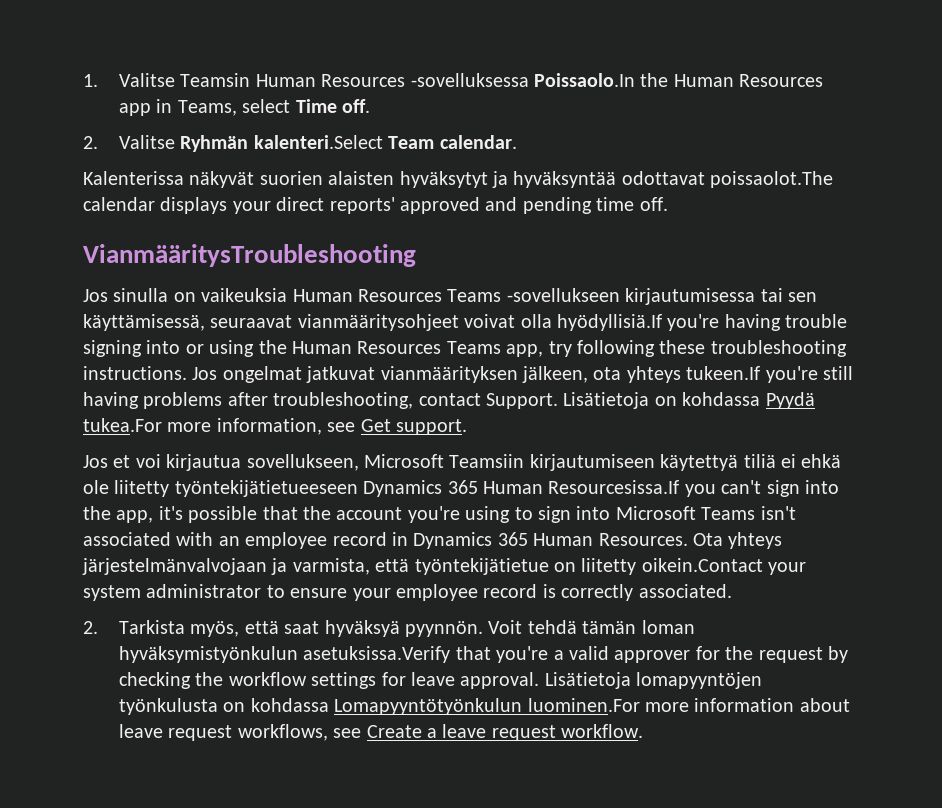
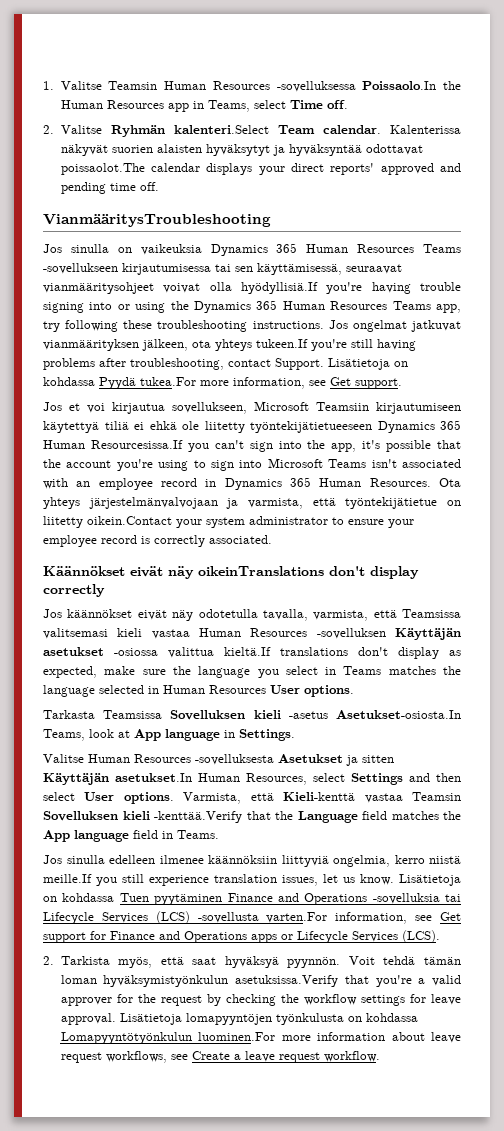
- 2. Valitse Ryhmän kalenteri.Select Team calendar.
- Kalenterissa näkyvät suorien alaisten hyväksytyt ja hyväksyntää odottavat poissaolot.The calendar displays your direct reports' approved and pending time off.
+ 2. Valitse Ryhmän kalenteri.Select Team calendar. Kalenterissa näkyvät suorien alaisten hyväksytyt ja hyväksyntää odottavat poissaolot.The calendar displays your direct reports' approved and pending time off.
- Jos sinulla on vaikeuksia Human Resources Teams -sovellukseen kirjautumisessa tai sen käyttämisessä, seuraavat vianmääritysohjeet voivat olla hyödyllisiä.If you're having trouble signing into or using the Human Resources Teams app, try following these troubleshooting instructions.
+ Jos sinulla on vaikeuksia Dynamics 365 Human Resources Teams -sovellukseen kirjautumisessa tai sen käyttämisessä, seuraavat vianmääritysohjeet voivat olla hyödyllisiä.If you're having trouble signing into or using the Dynamics 365 Human Resources Teams app, try following these troubleshooting instructions.
+ Käännökset eivät näy oikeinTranslations don't display correctly
+ Jos käännökset eivät näy odotetulla tavalla, varmista, että Teamsissa valitsemasi kieli vastaa Human Resources -sovelluksen Käyttäjän asetukset -osiossa valittua kieltä.If translations don't display as expected, make sure the language you select in Teams matches the language selected in Human Resources User options.
+ Tarkasta Teamsissa Sovelluksen kieli -asetus Asetukset-osiosta.In Teams, look at App language in Settings.
+ Valitse Human Resources -sovelluksesta Asetukset ja sitten Käyttäjän asetukset.In Human Resources, select Settings and then select User options. Varmista, että Kieli-kenttä vastaa Teamsin Sovelluksen kieli -kenttää.Verify that the Language field matches the App language field in Teams.
+ Jos sinulla edelleen ilmenee käännöksiin liittyviä ongelmia, kerro niistä meille.If you still experience translation issues, let us know. Lisätietoja on kohdassa Tuen pyytäminen Finance and Operations -sovelluksia tai Lifecycle Services (LCS) -sovellusta varten.For information, see Get support for Finance and Operations apps or Lifecycle Services (LCS).

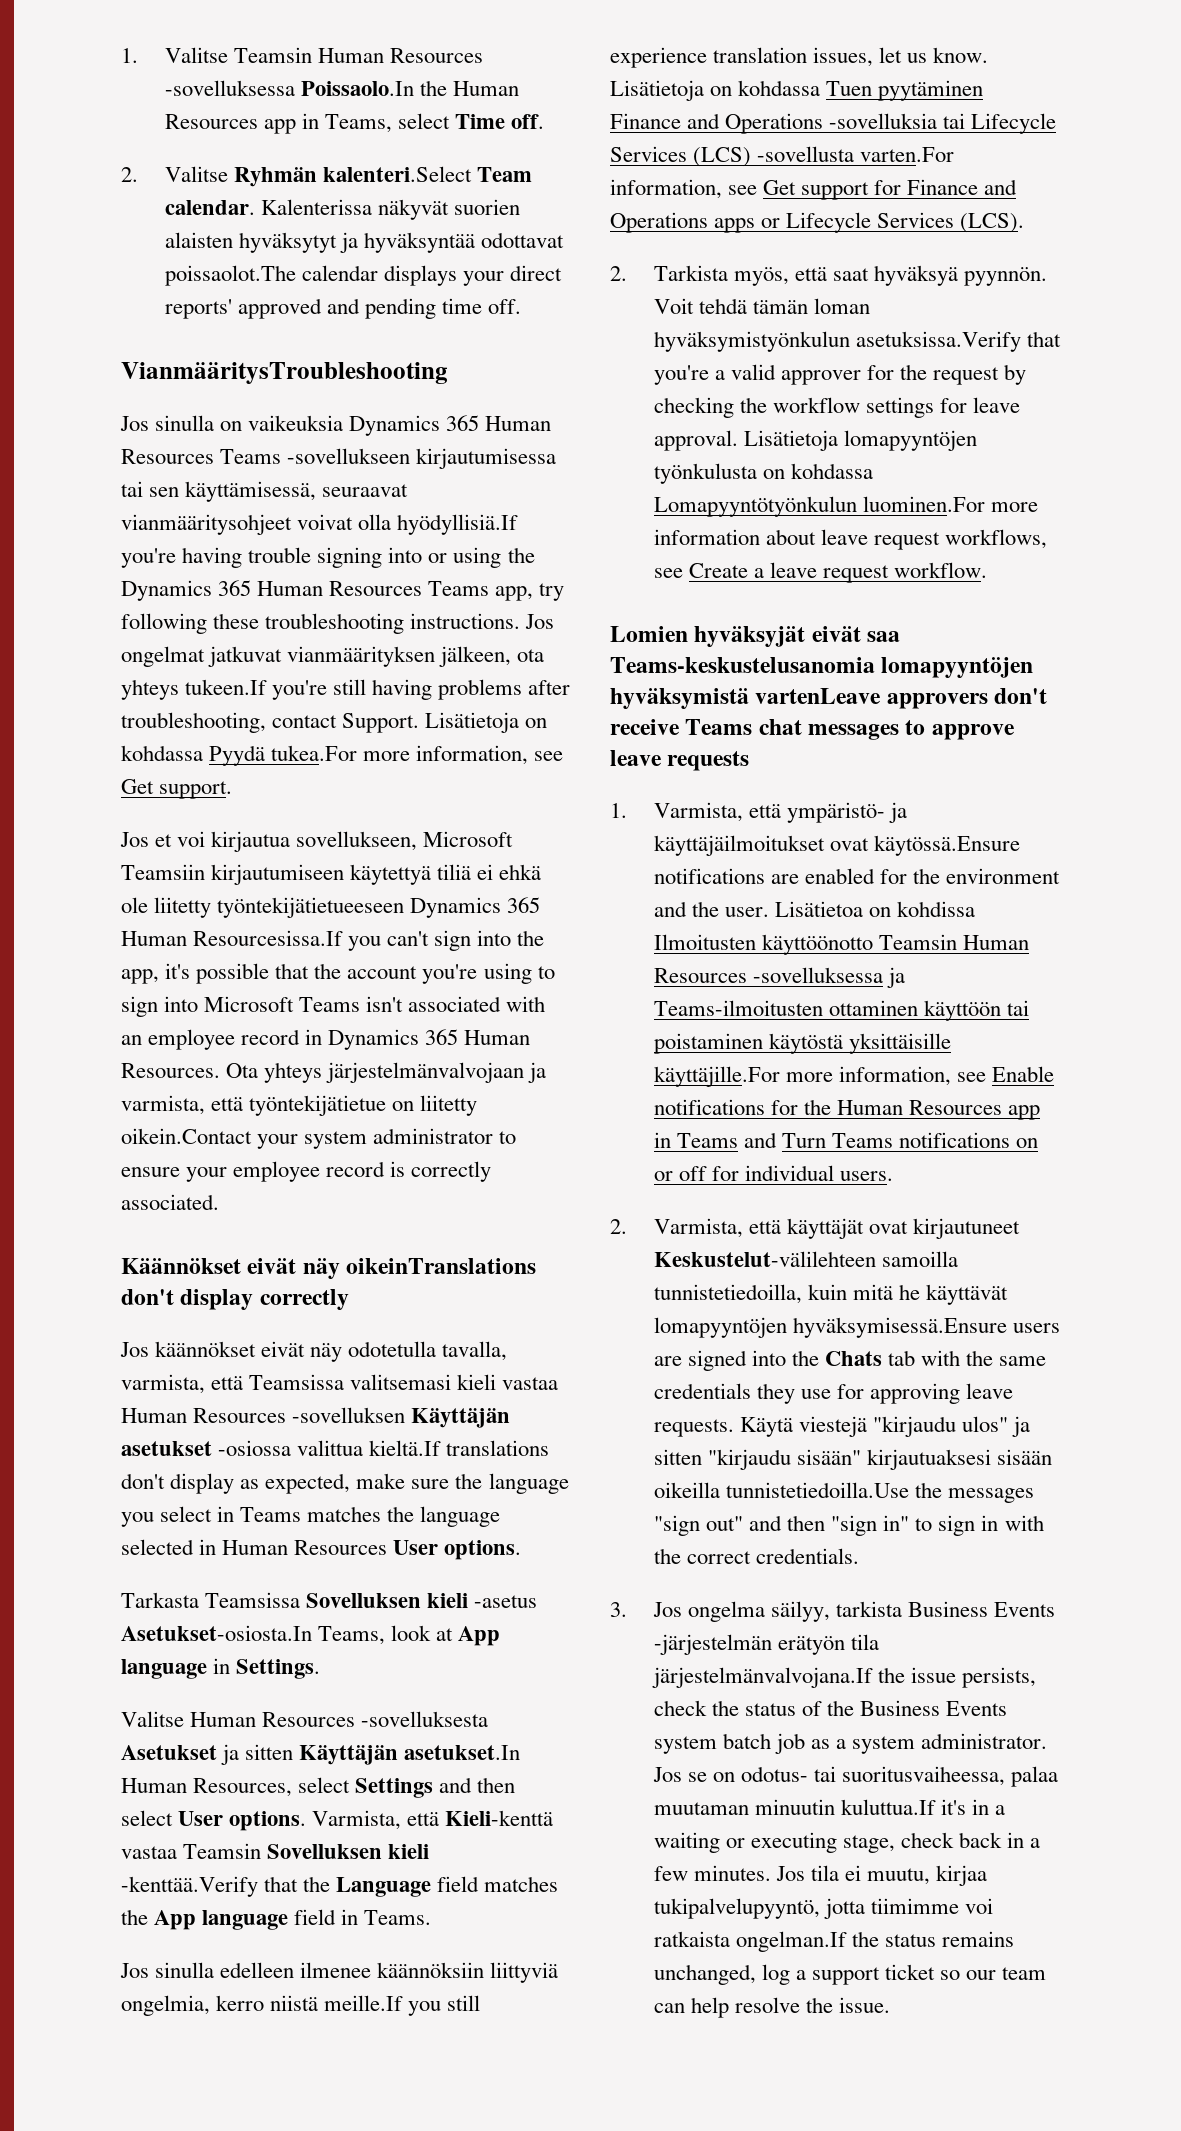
+ Lomien hyväksyjät eivät saa Teams-keskustelusanomia lomapyyntöjen hyväksymistä vartenLeave approvers don't receive Teams chat messages to approve leave requests
+ 1. Varmista, että ympäristö- ja käyttäjäilmoitukset ovat käytössä.Ensure notifications are enabled for the environment and the user. Lisätietoa on kohdissa Ilmoitusten käyttöönotto Teamsin Human Resources -sovelluksessa ja Teams-ilmoitusten ottaminen käyttöön tai poistaminen käytöstä yksittäisille käyttäjille.For more information, see Enable notifications for the Human Resources app in Teams and Turn Teams notifications on or off for individual users.
+ 2. Varmista, että käyttäjät ovat kirjautuneet Keskustelut-välilehteen samoilla tunnistetiedoilla, kuin mitä he käyttävät lomapyyntöjen hyväksymisessä.Ensure users are signed into the Chats tab with the same credentials they use for approving leave requests. Käytä viestejä "kirjaudu ulos" ja sitten "kirjaudu sisään" kirjautuaksesi sisään oikeilla tunnistetiedoilla.Use the messages "sign out" and then "sign in" to sign in with the correct credentials.
+ 3. Jos ongelma säilyy, tarkista Business Events -järjestelmän erätyön tila järjestelmänvalvojana.If the issue persists, check the status of the Business Events system batch job as a system administrator. Jos se on odotus- tai suoritusvaiheessa, palaa muutaman minuutin kuluttua.If it's in a waiting or executing stage, check back in a few minutes. Jos tila ei muutu, kirjaa tukipalvelupyyntö, jotta tiimimme voi ratkaista ongelman.If the status remains unchanged, log a support ticket so our team can help resolve the issue.

